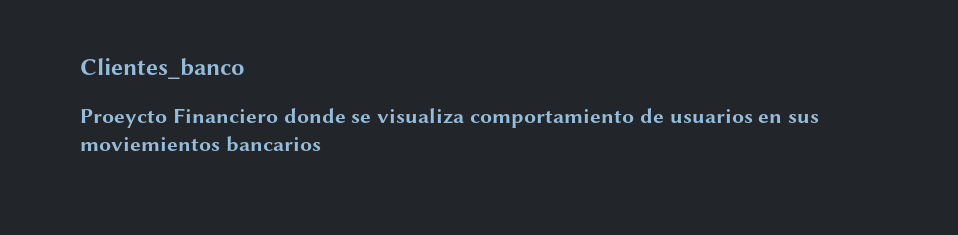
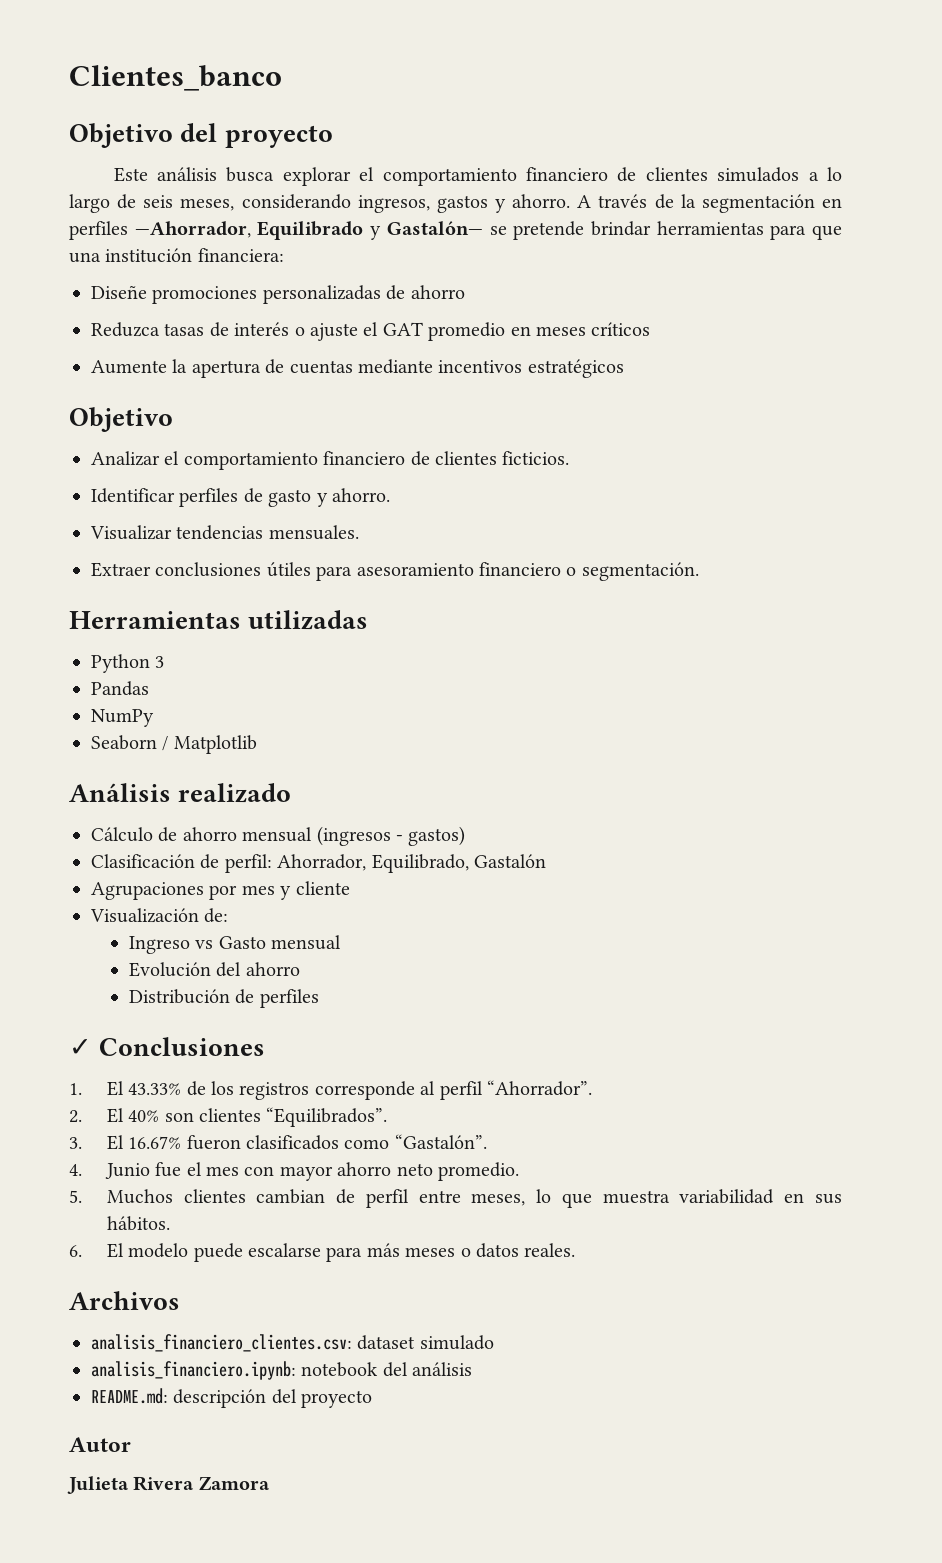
- Proeycto Financiero donde se visualiza comportamiento de usuarios en sus moviemientos bancarios
+ Objetivo del proyecto
+ Este análisis busca explorar el comportamiento financiero de clientes simulados a lo largo de seis meses, considerando ingresos, gastos y ahorro. A través de la segmentación en perfiles —Ahorrador, Equilibrado y Gastalón— se pretende brindar herramientas para que una institución financiera:
+ Diseñe promociones personalizadas de ahorro
+ Reduzca tasas de interés o ajuste el GAT promedio en meses críticos
+ Aumente la apertura de cuentas mediante incentivos estratégicos
+ Objetivo
+ Analizar el comportamiento financiero de clientes ficticios.
+ Identificar perfiles de gasto y ahorro.
+ Visualizar tendencias mensuales.
+ Extraer conclusiones útiles para asesoramiento financiero o segmentación.
+ Herramientas utilizadas
+ Python 3
+ Pandas
+ NumPy
+ Seaborn / Matplotlib
+ Análisis realizado
+ Cálculo de ahorro mensual (ingresos - gastos)
+ Clasificación de perfil: Ahorrador, Equilibrado, Gastalón
+ Agrupaciones por mes y cliente
+ Visualización de:
+ Ingreso vs Gasto mensual
+ Evolución del ahorro
+ Distribución de perfiles
+ ✓ Conclusiones
+ 1. El 43.33% de los registros corresponde al perfil “Ahorrador”.
+ 2. El 40% son clientes “Equilibrados”.
+ 3. El 16.67% fueron clasificados como “Gastalón”.
+ 4. Junio fue el mes con mayor ahorro neto promedio.
+ 5. Muchos clientes cambian de perfil entre meses, lo que muestra variabilidad en sus hábitos.
+ 6. El modelo puede escalarse para más meses o datos reales.
+ Archivos
+ analisis_financiero_clientes.csv: dataset simulado
+ analisis_financiero.ipynb: notebook del análisis
+ README.md: descripción del proyecto
+ Autor
+ Julieta Rivera Zamora

